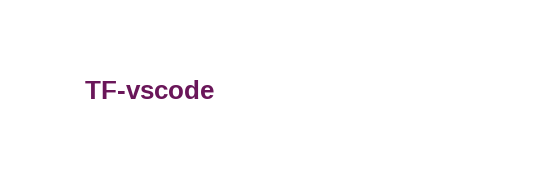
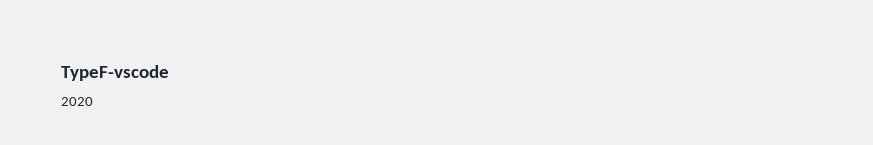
- TF-vscode
+ TypeF-vscode
+ 2020

